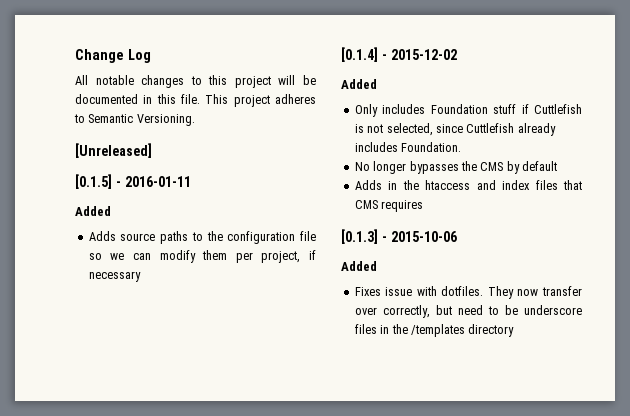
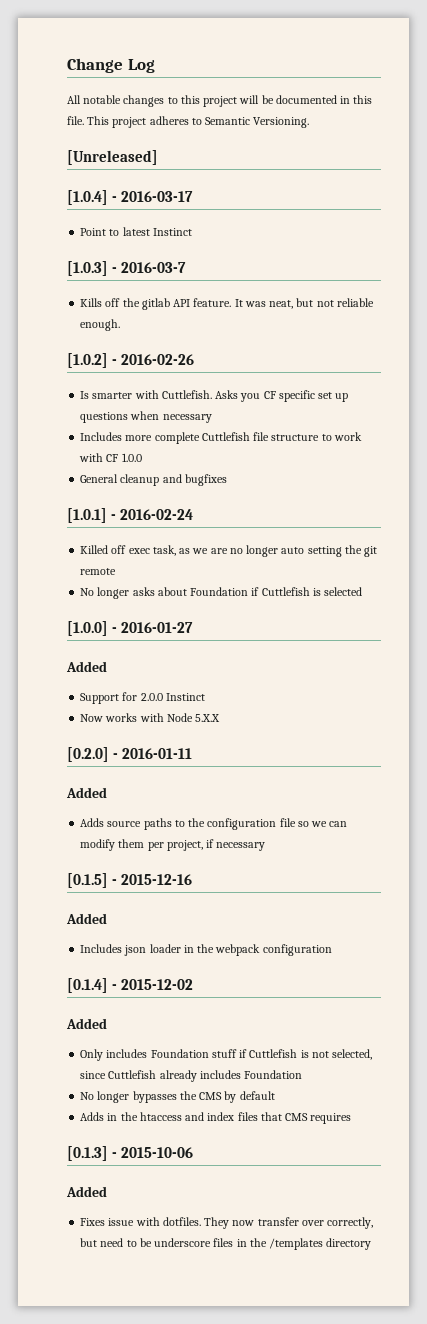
- [0.1.5] - 2016-01-11
+ [1.0.4] - 2016-03-17
+ Point to latest Instinct
+ [1.0.3] - 2016-03-7
+ Kills off the gitlab API feature. It was neat, but not reliable enough.
+ [1.0.2] - 2016-02-26
+ Is smarter with Cuttlefish. Asks you CF specific set up questions when necessary
+ Includes more complete Cuttlefish file structure to work with CF 1.0.0
+ General cleanup and bugfixes
+ [1.0.1] - 2016-02-24
+ Killed off exec task, as we are no longer auto setting the git remote
+ No longer asks about Foundation if Cuttlefish is selected
+ [1.0.0] - 2016-01-27
+ Added
+ Support for 2.0.0 Instinct
+ Now works with Node 5.X.X
+ [0.2.0] - 2016-01-11
+ [0.1.5] - 2015-12-16
+ Added
+ Includes json loader in the webpack configuration
- Only includes Foundation stuff if Cuttlefish is not selected, since Cuttlefish already includes Foundation.
+ Only includes Foundation stuff if Cuttlefish is not selected, since Cuttlefish already includes Foundation

